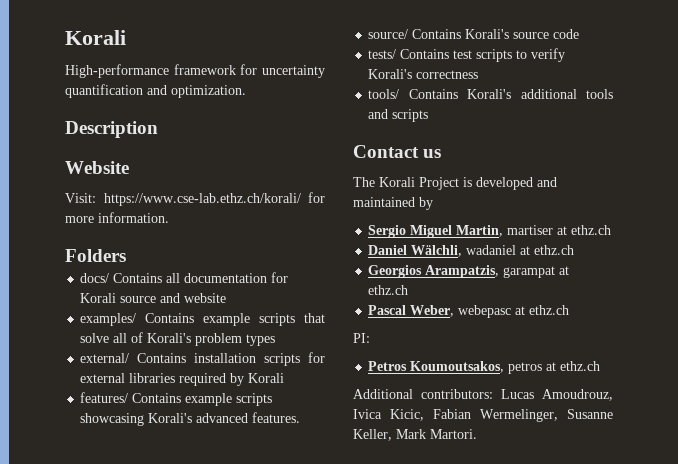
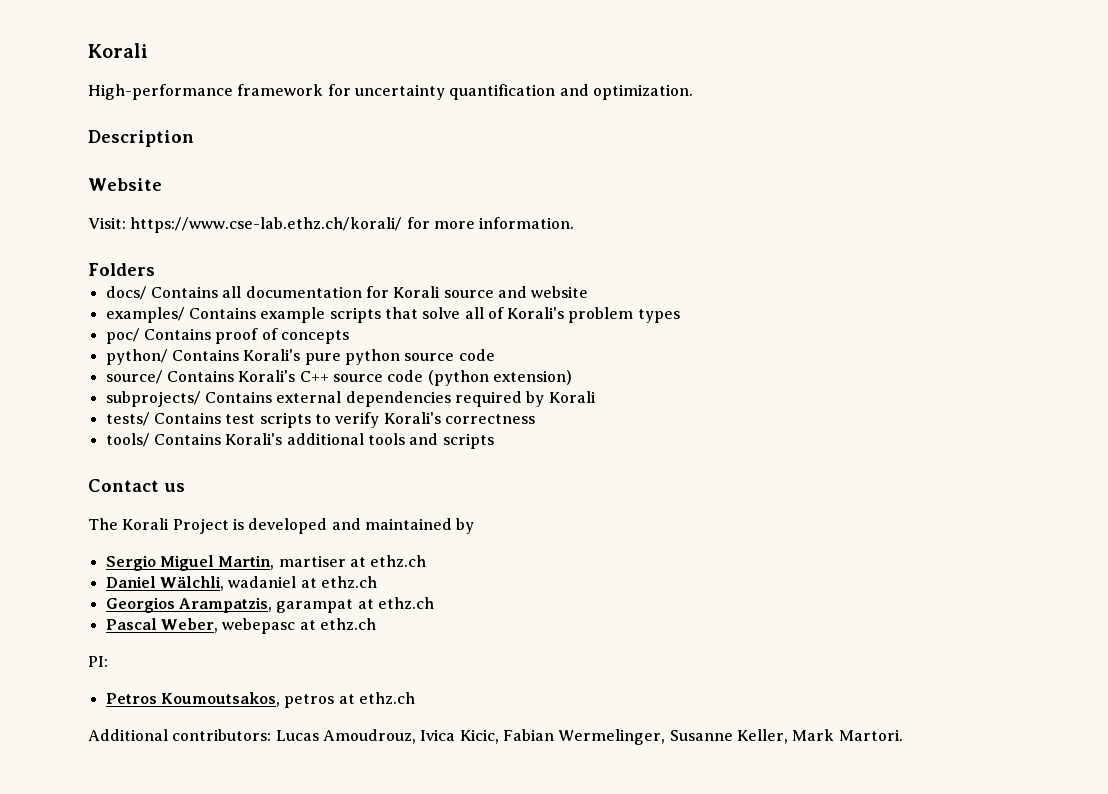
- external/ Contains installation scripts for external libraries required by Korali
- features/ Contains example scripts showcasing Korali's advanced features.
+ poc/ Contains proof of concepts
+ python/ Contains Korali's pure python source code
- source/ Contains Korali's source code
+ source/ Contains Korali's C++ source code (python extension)
+ subprojects/ Contains external dependencies required by Korali

